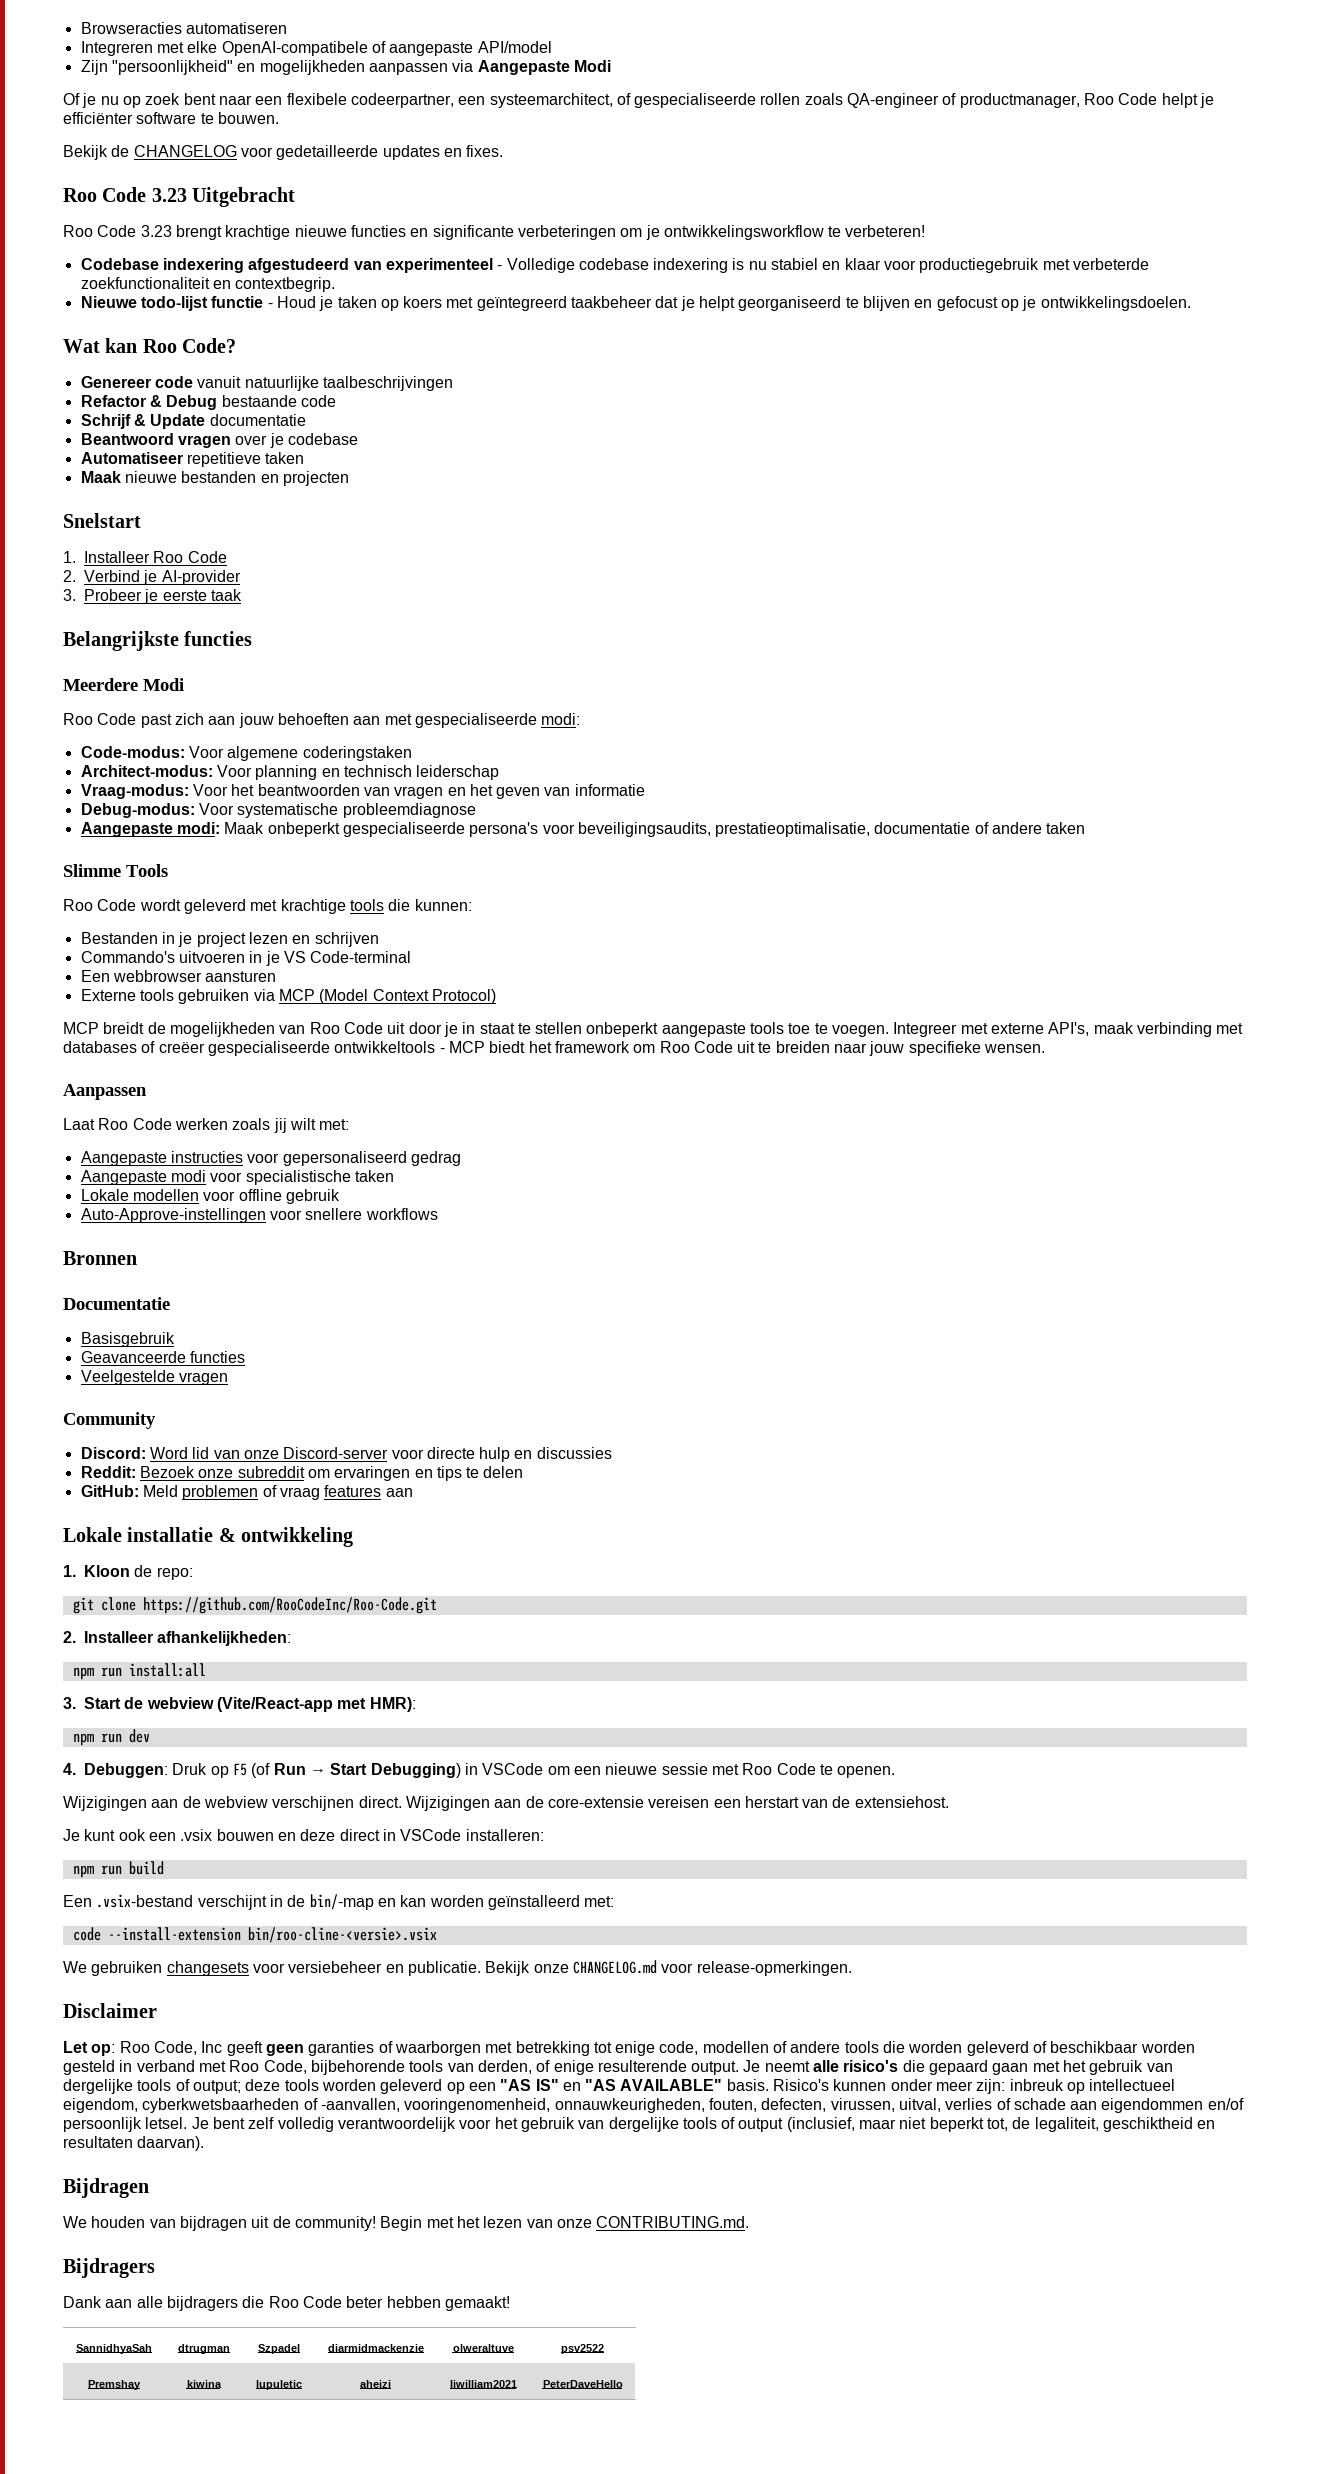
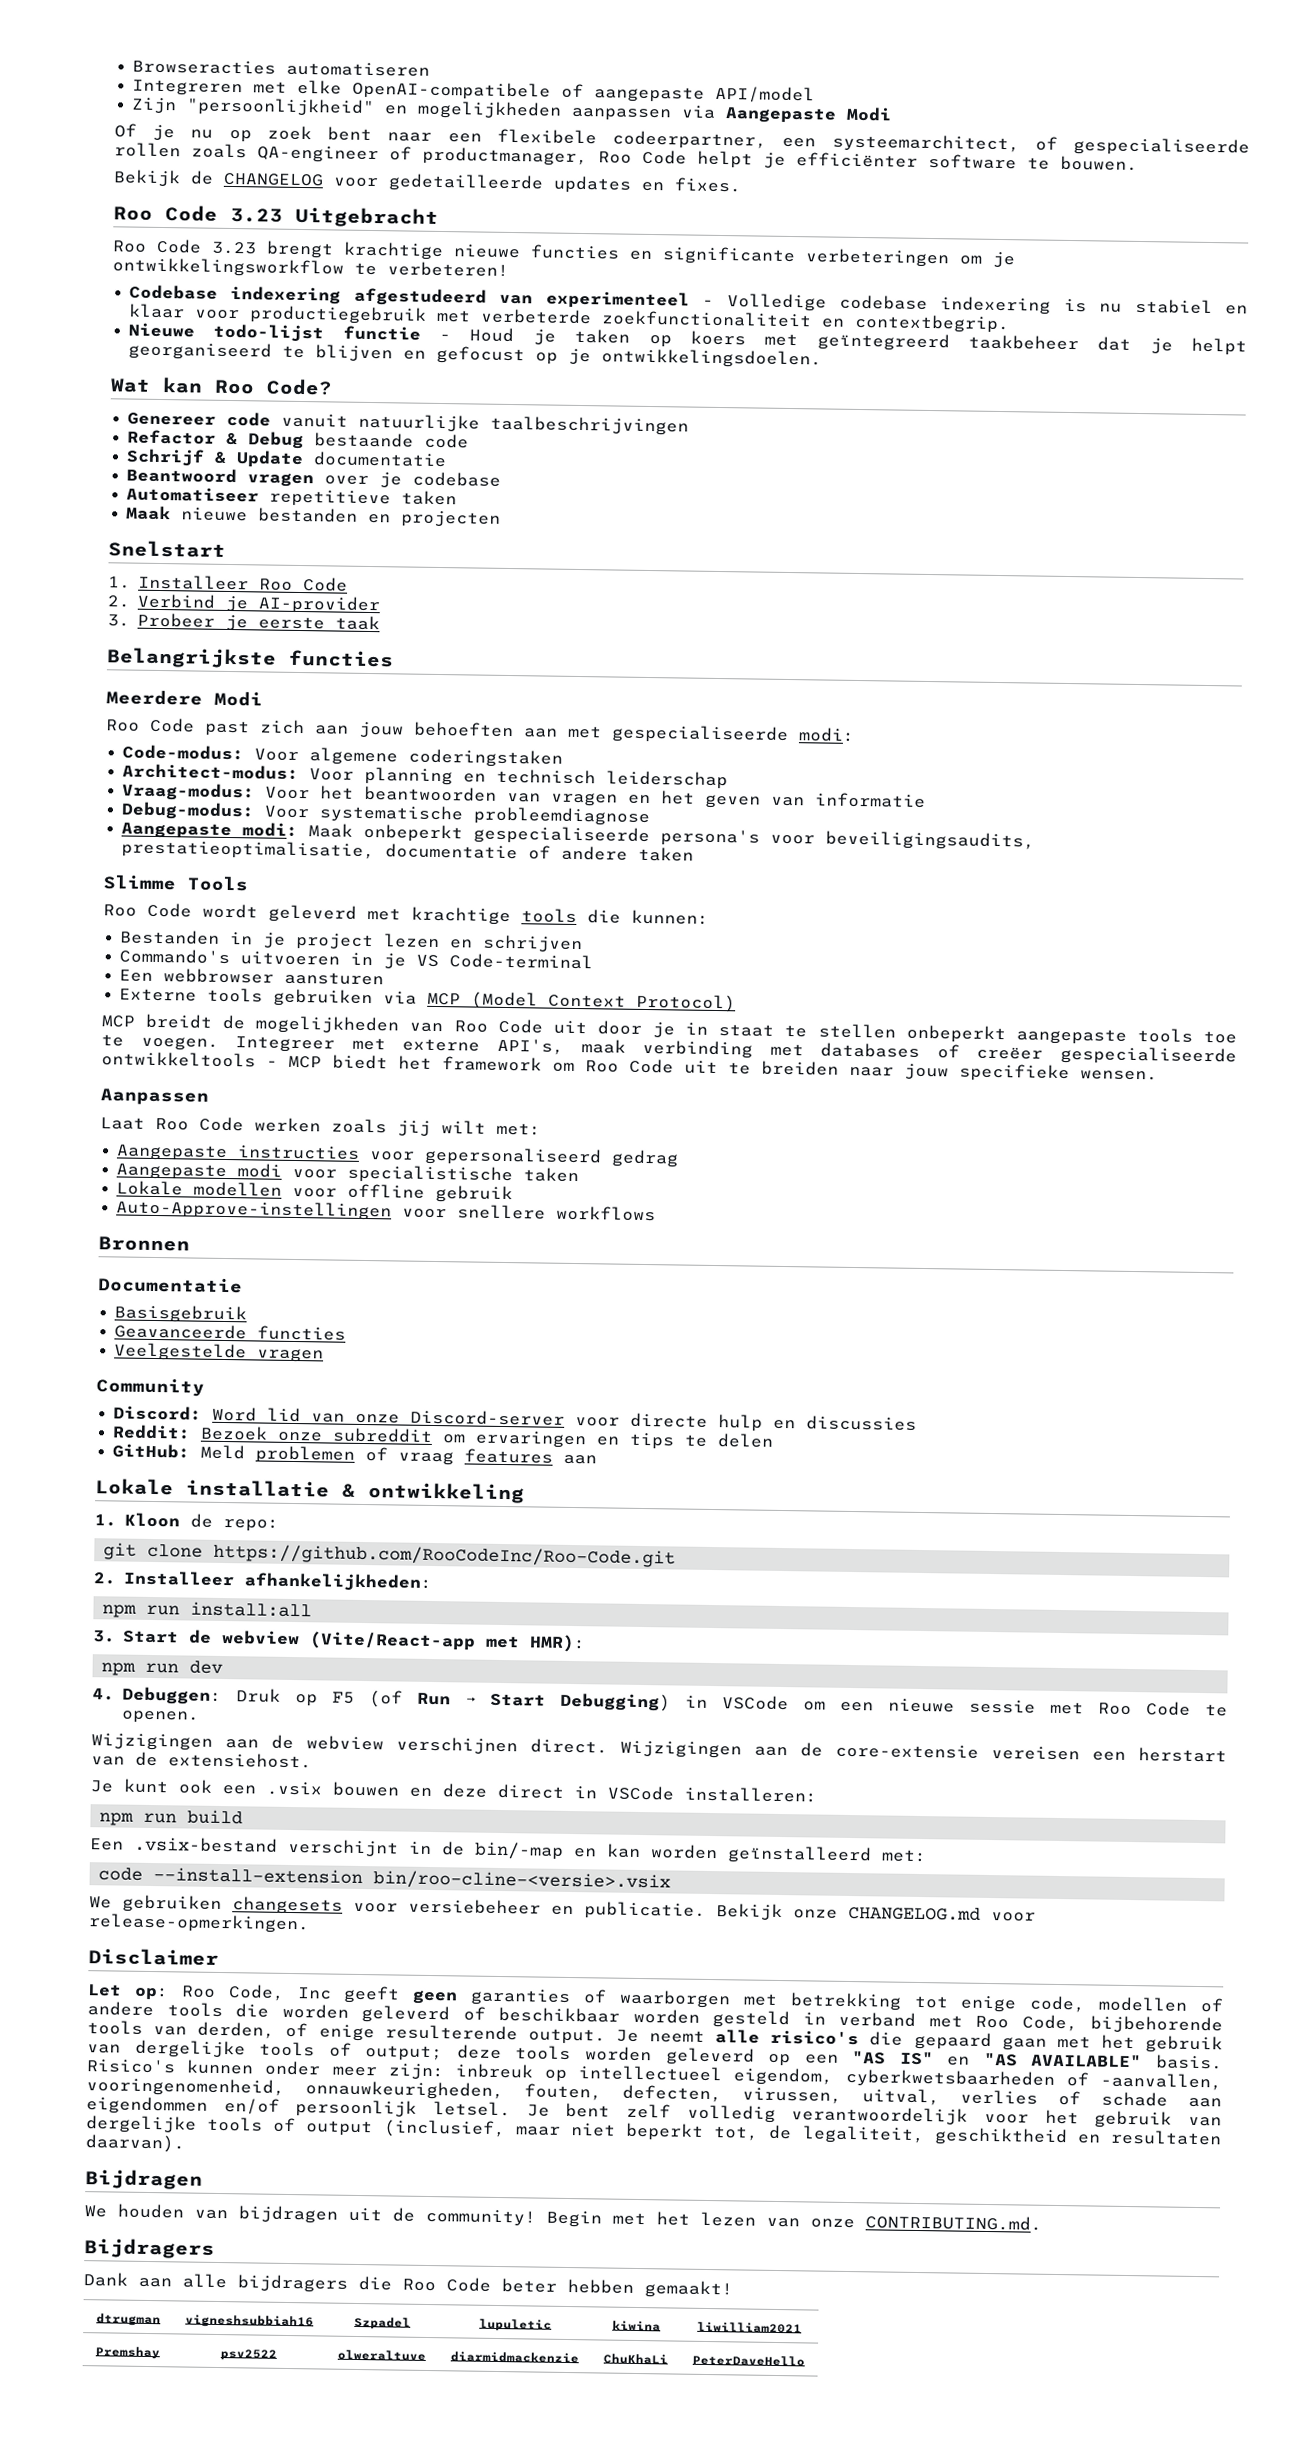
- SannidhyaSah | dtrugman | Szpadel | diarmidmackenzie | olweraltuve | psv2522
- Premshay | kiwina | lupuletic | aheizi | liwilliam2021 | PeterDaveHello
+ dtrugman | vigneshsubbiah16 | Szpadel | lupuletic | kiwina | liwilliam2021
+ Premshay | psv2522 | olweraltuve | diarmidmackenzie | ChuKhaLi | PeterDaveHello

